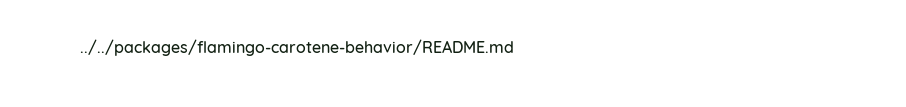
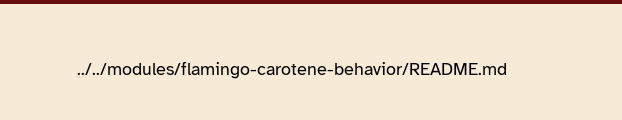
- ../../packages/flamingo-carotene-behavior/README.md
+ ../../modules/flamingo-carotene-behavior/README.md

